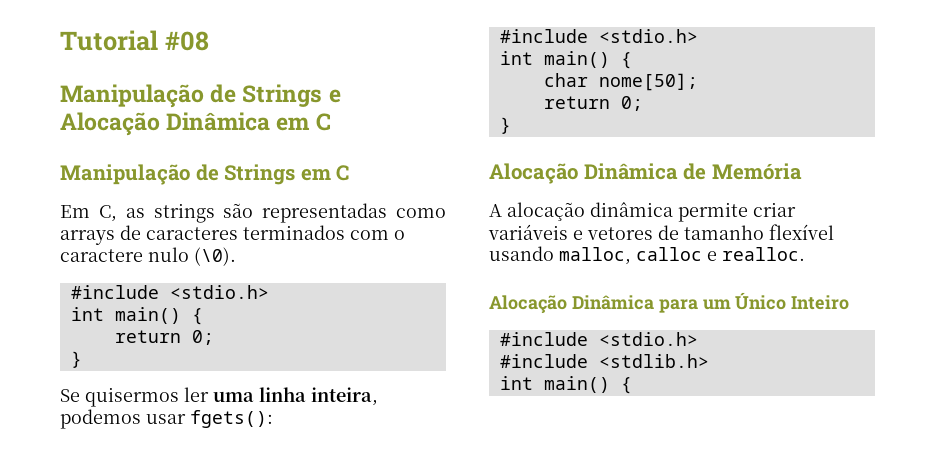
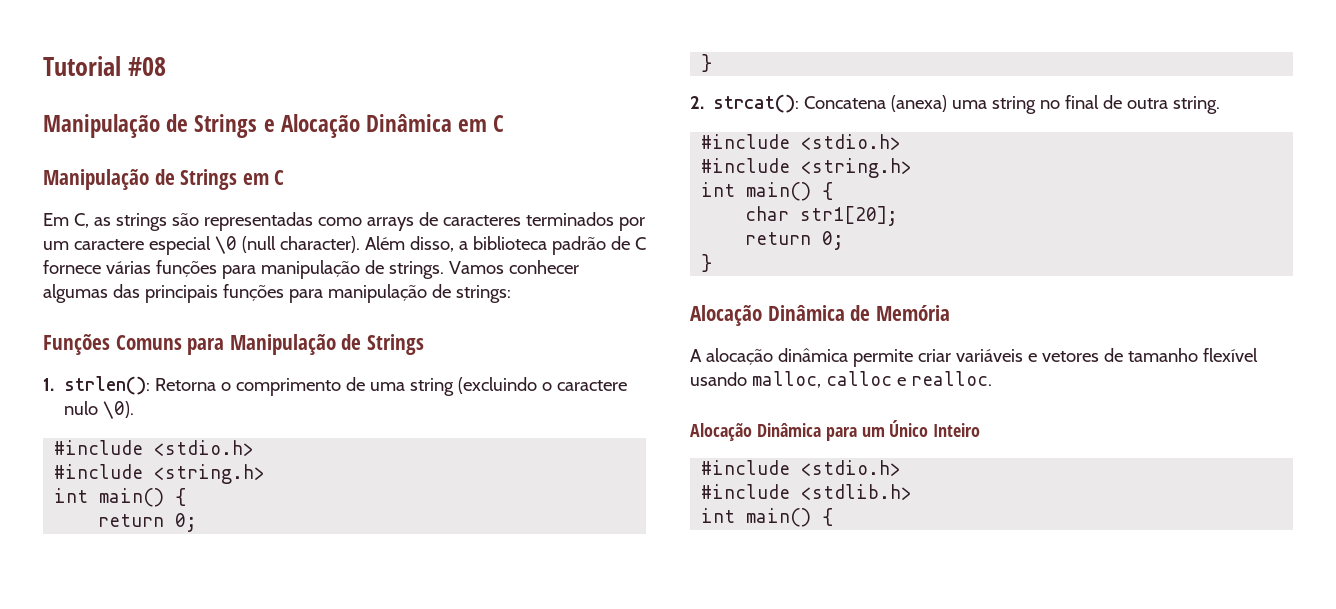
- Em C, as strings são representadas como arrays de caracteres terminados com o caractere nulo (\0).
+ Em C, as strings são representadas como arrays de caracteres terminados por um caractere especial \0 (null character). Além disso, a biblioteca padrão de C fornece várias funções para manipulação de strings. Vamos conhecer algumas das principais funções para manipulação de strings:
+ Funções Comuns para Manipulação de Strings
+ 1. strlen(): Retorna o comprimento de uma string (excluindo o caractere nulo \0).
  #include <stdio.h>
+ #include <string.h>
- Se quisermos ler uma linha inteira, podemos usar fgets():
+ 2. strcat(): Concatena (anexa) uma string no final de outra string.
  #include <stdio.h>
+ #include <string.h>
- char nome[50];
+ char str1[20];

